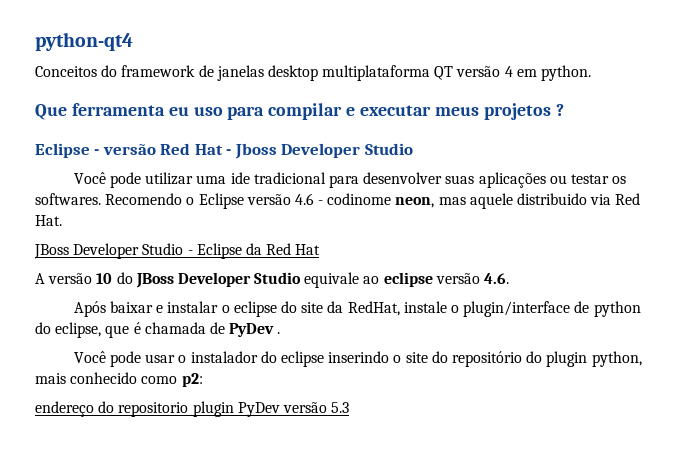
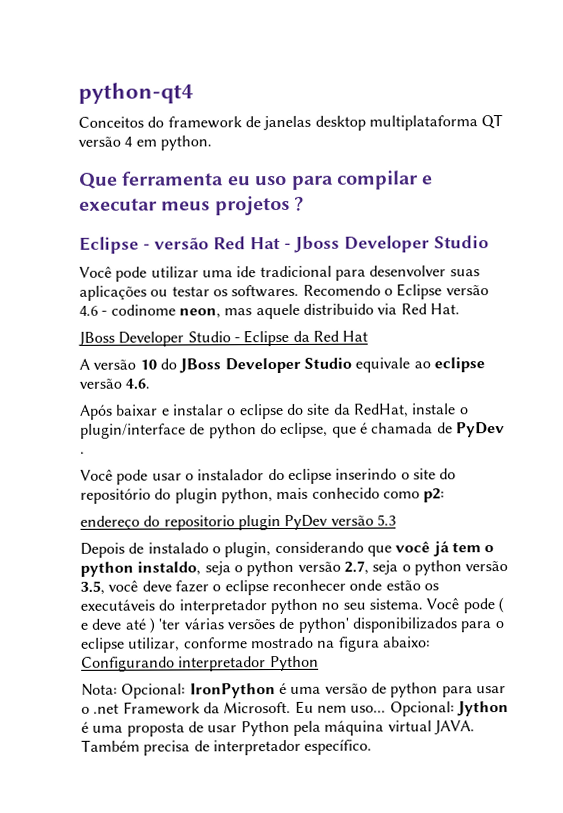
+ Depois de instalado o plugin, considerando que você já tem o python instaldo, seja o python versão 2.7, seja o python versão 3.5, você deve fazer o eclipse reconhecer onde estão os executáveis do interpretador python no seu sistema. Você pode ( e deve até ) 'ter várias versões de python' disponibilizados para o eclipse utilizar, conforme mostrado na figura abaixo: Configurando interpretador Python
+ Nota: Opcional: IronPython é uma versão de python para usar o .net Framework da Microsoft. Eu nem uso... Opcional: Jython é uma proposta de usar Python pela máquina virtual JAVA. Também precisa de interpretador específico.

